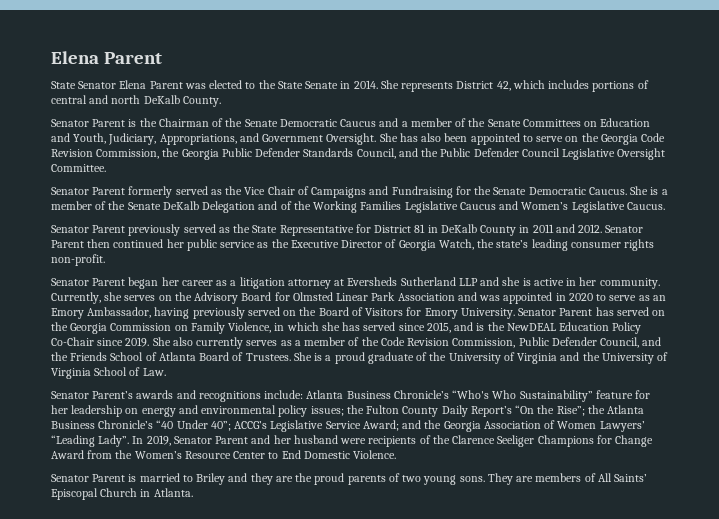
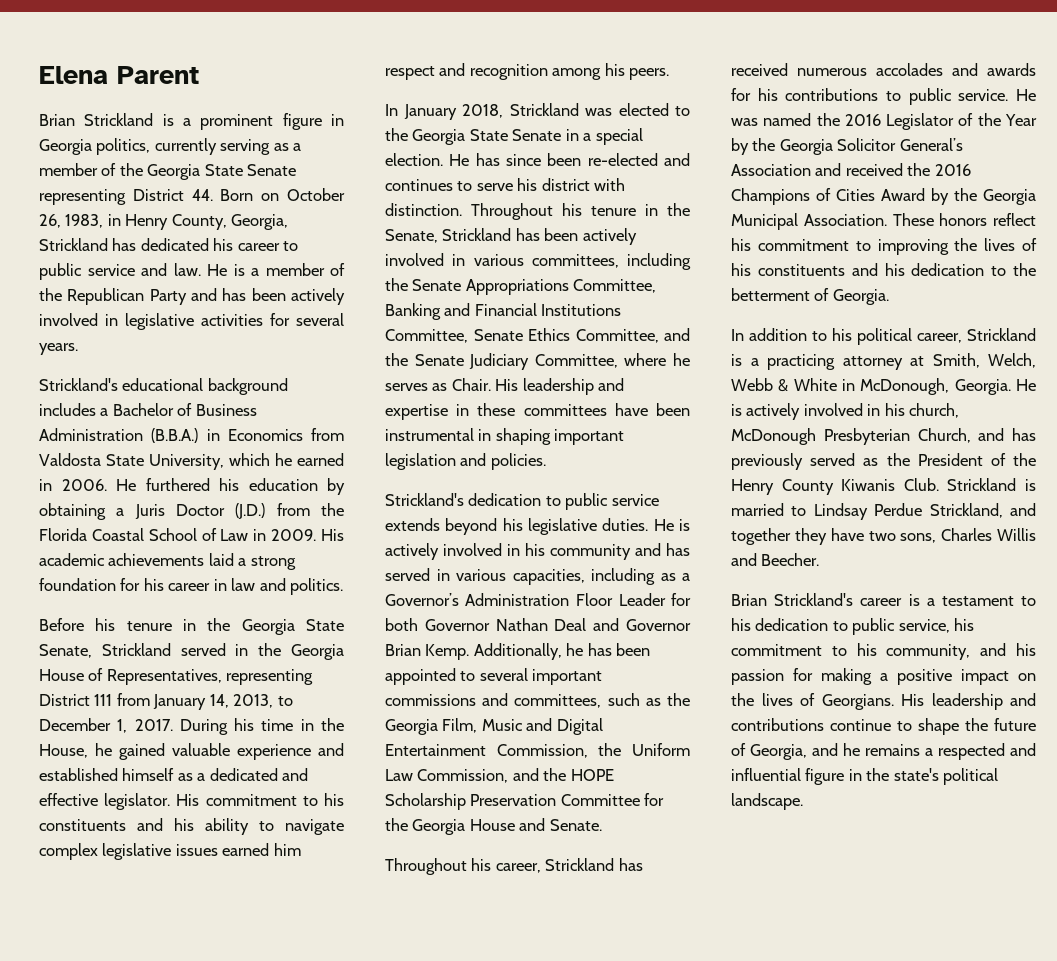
- State Senator Elena Parent was elected to the State Senate in 2014. She represents District 42, which includes portions of central and north DeKalb County.
- Senator Parent is the Chairman of the Senate Democratic Caucus and a member of the Senate Committees on Education and Youth, Judiciary, Appropriations, and Government Oversight. She has also been appointed to serve on the Georgia Code Revision Commission, the Georgia Public Defender Standards Council, and the Public Defender Council Legislative Oversight Committee.
- Senator Parent formerly served as the Vice Chair of Campaigns and Fundraising for the Senate Democratic Caucus. She is a member of the Senate DeKalb Delegation and of the Working Families Legislative Caucus and Women’s Legislative Caucus.
- Senator Parent previously served as the State Representative for District 81 in DeKalb County in 2011 and 2012. Senator Parent then continued her public service as the Executive Director of Georgia Watch, the state’s leading consumer rights non-profit.
- Senator Parent began her career as a litigation attorney at Eversheds Sutherland LLP and she is active in her community. Currently, she serves on the Advisory Board for Olmsted Linear Park Association and was appointed in 2020 to serve as an Emory Ambassador, having previously served on the Board of Visitors for Emory University. Senator Parent has served on the Georgia Commission on Family Violence, in which she has served since 2015, and is the NewDEAL Education Policy Co-Chair since 2019. She also currently serves as a member of the Code Revision Commission, Public Defender Council, and the Friends School of Atlanta Board of Trustees. She is a proud graduate of the University of Virginia and the University of Virginia School of Law.
- Senator Parent’s awards and recognitions include: Atlanta Business Chronicle’s “Who's Who Sustainability” feature for her leadership on energy and environmental policy issues; the Fulton County Daily Report’s “On the Rise”; the Atlanta Business Chronicle’s “40 Under 40”; ACCG’s Legislative Service Award; and the Georgia Association of Women Lawyers’ “Leading Lady”. In 2019, Senator Parent and her husband were recipients of the Clarence Seeliger Champions for Change Award from the Women’s Resource Center to End Domestic Violence.
- Senator Parent is married to Briley and they are the proud parents of two young sons. They are members of All Saints’ Episcopal Church in Atlanta.
+ Brian Strickland is a prominent figure in Georgia politics, currently serving as a member of the Georgia State Senate representing District 44. Born on October 26, 1983, in Henry County, Georgia, Strickland has dedicated his career to public service and law. He is a member of the Republican Party and has been actively involved in legislative activities for several years.
+ Strickland's educational background includes a Bachelor of Business Administration (B.B.A.) in Economics from Valdosta State University, which he earned in 2006. He furthered his education by obtaining a Juris Doctor (J.D.) from the Florida Coastal School of Law in 2009. His academic achievements laid a strong foundation for his career in law and politics.
+ Before his tenure in the Georgia State Senate, Strickland served in the Georgia House of Representatives, representing District 111 from January 14, 2013, to December 1, 2017. During his time in the House, he gained valuable experience and established himself as a dedicated and effective legislator. His commitment to his constituents and his ability to navigate complex legislative issues earned him respect and recognition among his peers.
+ In January 2018, Strickland was elected to the Georgia State Senate in a special election. He has since been re-elected and continues to serve his district with distinction. Throughout his tenure in the Senate, Strickland has been actively involved in various committees, including the Senate Appropriations Committee, Banking and Financial Institutions Committee, Senate Ethics Committee, and the Senate Judiciary Committee, where he serves as Chair. His leadership and expertise in these committees have been instrumental in shaping important legislation and policies.
+ Strickland's dedication to public service extends beyond his legislative duties. He is actively involved in his community and has served in various capacities, including as a Governor’s Administration Floor Leader for both Governor Nathan Deal and Governor Brian Kemp. Additionally, he has been appointed to several important commissions and committees, such as the Georgia Film, Music and Digital Entertainment Commission, the Uniform Law Commission, and the HOPE Scholarship Preservation Committee for the Georgia House and Senate.
+ Throughout his career, Strickland has received numerous accolades and awards for his contributions to public service. He was named the 2016 Legislator of the Year by the Georgia Solicitor General’s Association and received the 2016 Champions of Cities Award by the Georgia Municipal Association. These honors reflect his commitment to improving the lives of his constituents and his dedication to the betterment of Georgia.
+ In addition to his political career, Strickland is a practicing attorney at Smith, Welch, Webb & White in McDonough, Georgia. He is actively involved in his church, McDonough Presbyterian Church, and has previously served as the President of the Henry County Kiwanis Club. Strickland is married to Lindsay Perdue Strickland, and together they have two sons, Charles Willis and Beecher.
+ Brian Strickland's career is a testament to his dedication to public service, his commitment to his community, and his passion for making a positive impact on the lives of Georgians. His leadership and contributions continue to shape the future of Georgia, and he remains a respected and influential figure in the state's political landscape.

